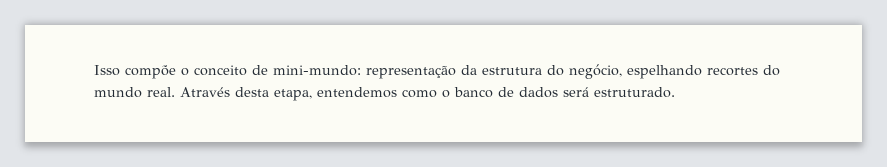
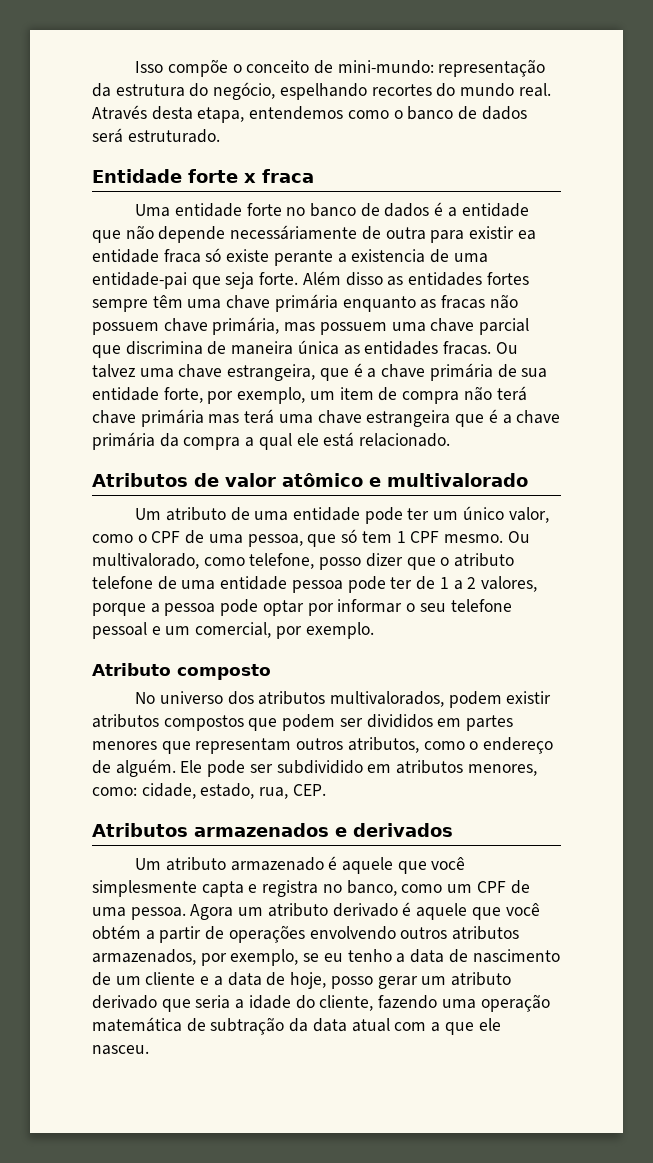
+ Entidade forte x fraca
+ Uma entidade forte no banco de dados é a entidade que não depende necessáriamente de outra para existir ea entidade fraca só existe perante a existencia de uma entidade-pai que seja forte. Além disso as entidades fortes sempre têm uma chave primária enquanto as fracas não possuem chave primária, mas possuem uma chave parcial que discrimina de maneira única as entidades fracas. Ou talvez uma chave estrangeira, que é a chave primária de sua entidade forte, por exemplo, um item de compra não terá chave primária mas terá uma chave estrangeira que é a chave primária da compra a qual ele está relacionado.
+ Atributos de valor atômico e multivalorado
+ Um atributo de uma entidade pode ter um único valor, como o CPF de uma pessoa, que só tem 1 CPF mesmo. Ou multivalorado, como telefone, posso dizer que o atributo telefone de uma entidade pessoa pode ter de 1 a 2 valores, porque a pessoa pode optar por informar o seu telefone pessoal e um comercial, por exemplo.
+ Atributo composto
+ No universo dos atributos multivalorados, podem existir atributos compostos que podem ser divididos em partes menores que representam outros atributos, como o endereço de alguém. Ele pode ser subdividido em atributos menores, como: cidade, estado, rua, CEP.
+ Atributos armazenados e derivados
+ Um atributo armazenado é aquele que você simplesmente capta e registra no banco, como um CPF de uma pessoa. Agora um atributo derivado é aquele que você obtém a partir de operações envolvendo outros atributos armazenados, por exemplo, se eu tenho a data de nascimento de um cliente e a data de hoje, posso gerar um atributo derivado que seria a idade do cliente, fazendo uma operação matemática de subtração da data atual com a que ele nasceu.

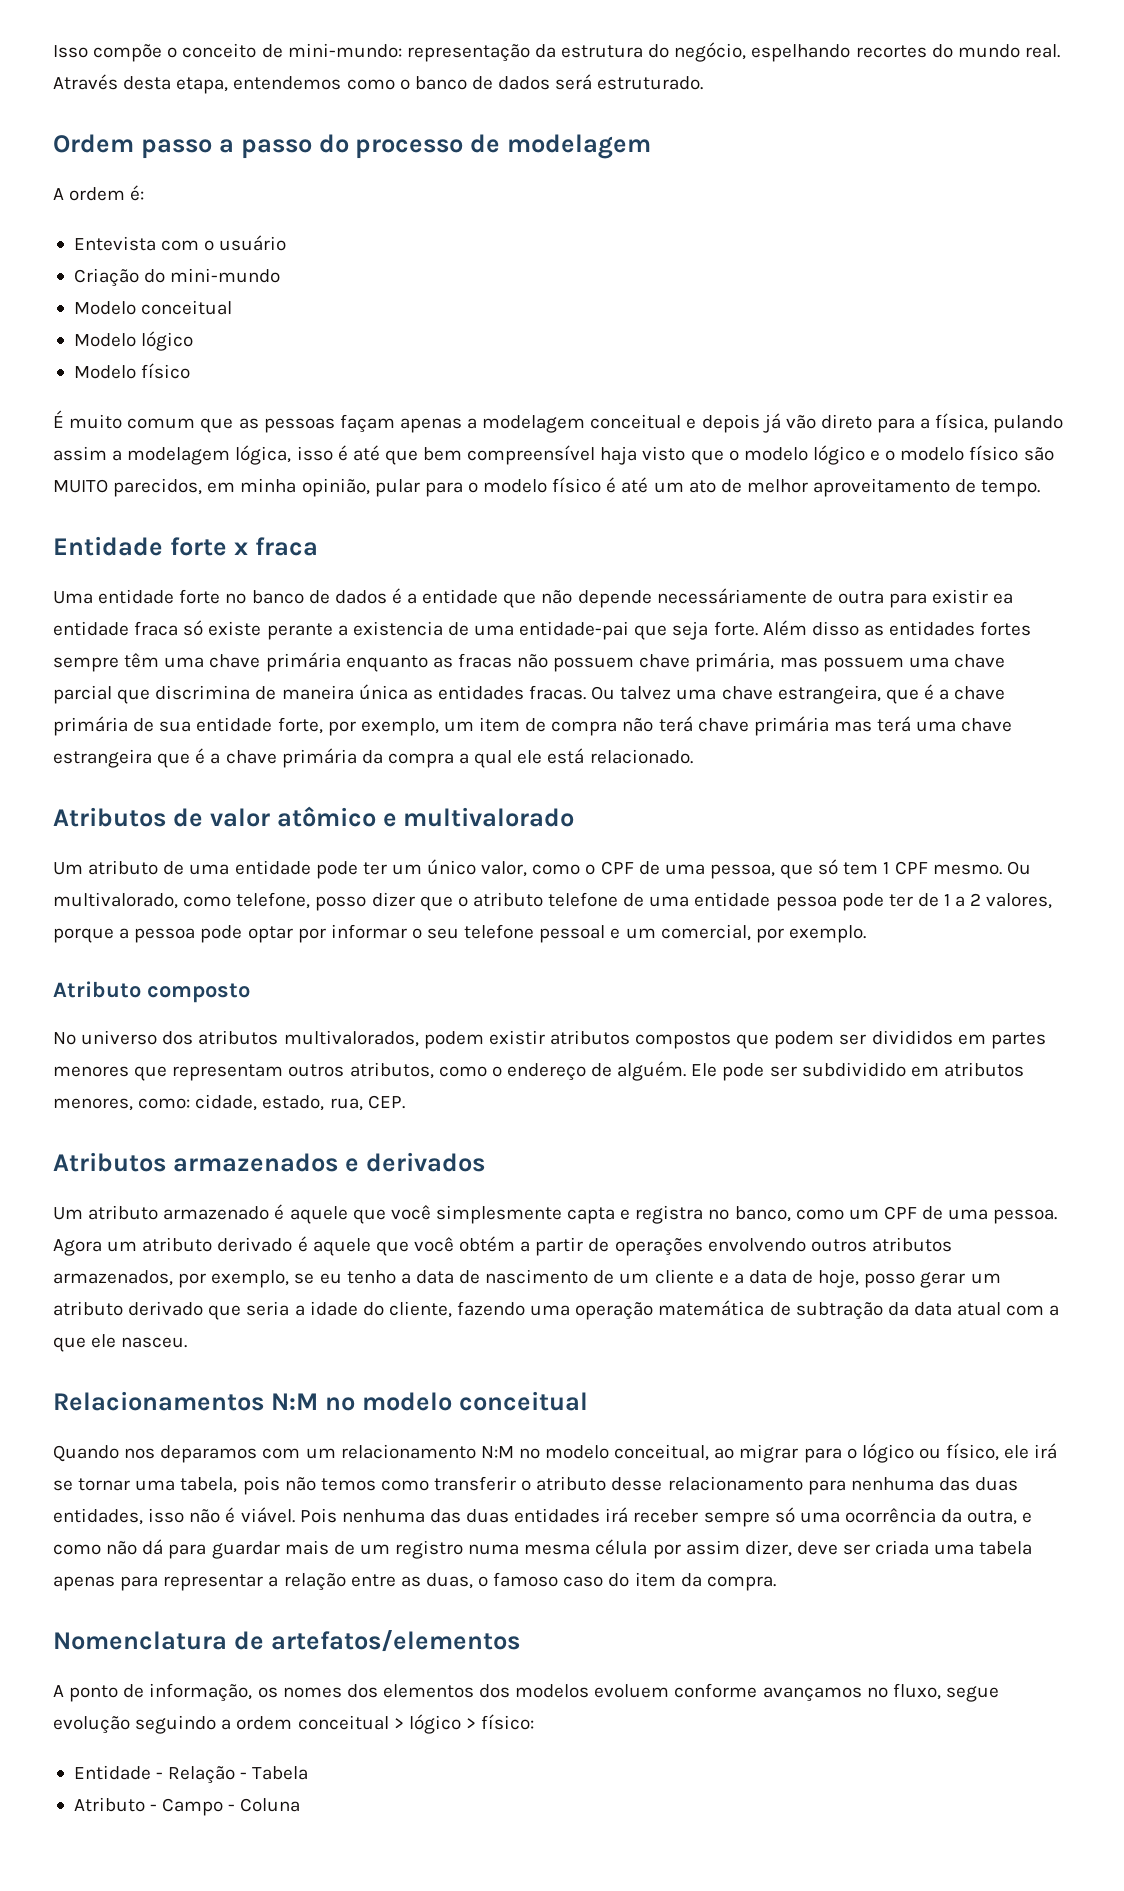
+ Ordem passo a passo do processo de modelagem
+ A ordem é:
+ Entevista com o usuário
+ Criação do mini-mundo
+ Modelo conceitual
+ Modelo lógico
+ Modelo físico
+ É muito comum que as pessoas façam apenas a modelagem conceitual e depois já vão direto para a física, pulando assim a modelagem lógica, isso é até que bem compreensível haja visto que o modelo lógico e o modelo físico são MUITO parecidos, em minha opinião, pular para o modelo físico é até um ato de melhor aproveitamento de tempo.
+ Relacionamentos N:M no modelo conceitual
+ Quando nos deparamos com um relacionamento N:M no modelo conceitual, ao migrar para o lógico ou físico, ele irá se tornar uma tabela, pois não temos como transferir o atributo desse relacionamento para nenhuma das duas entidades, isso não é viável. Pois nenhuma das duas entidades irá receber sempre só uma ocorrência da outra, e como não dá para guardar mais de um registro numa mesma célula por assim dizer, deve ser criada uma tabela apenas para representar a relação entre as duas, o famoso caso do item da compra.
+ Nomenclatura de artefatos/elementos
+ A ponto de informação, os nomes dos elementos dos modelos evoluem conforme avançamos no fluxo, segue evolução seguindo a ordem conceitual > lógico > físico:
+ Entidade - Relação - Tabela
+ Atributo - Campo - Coluna

